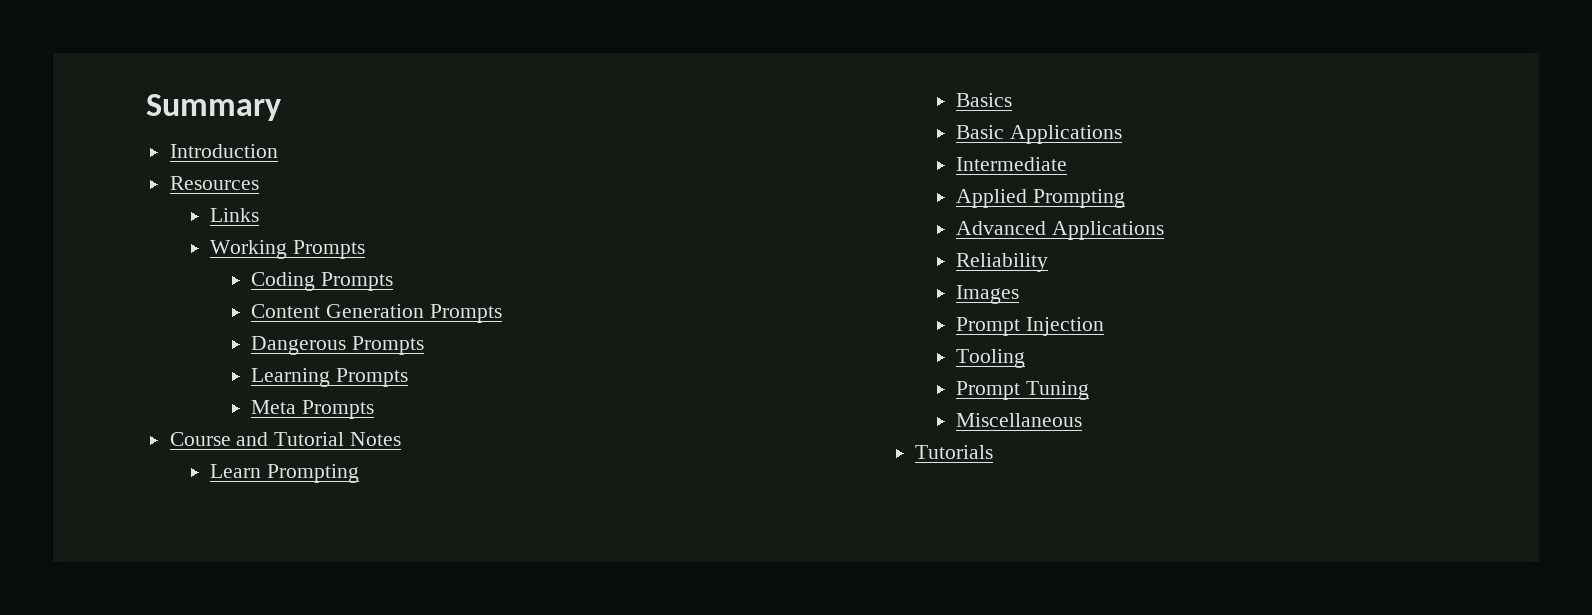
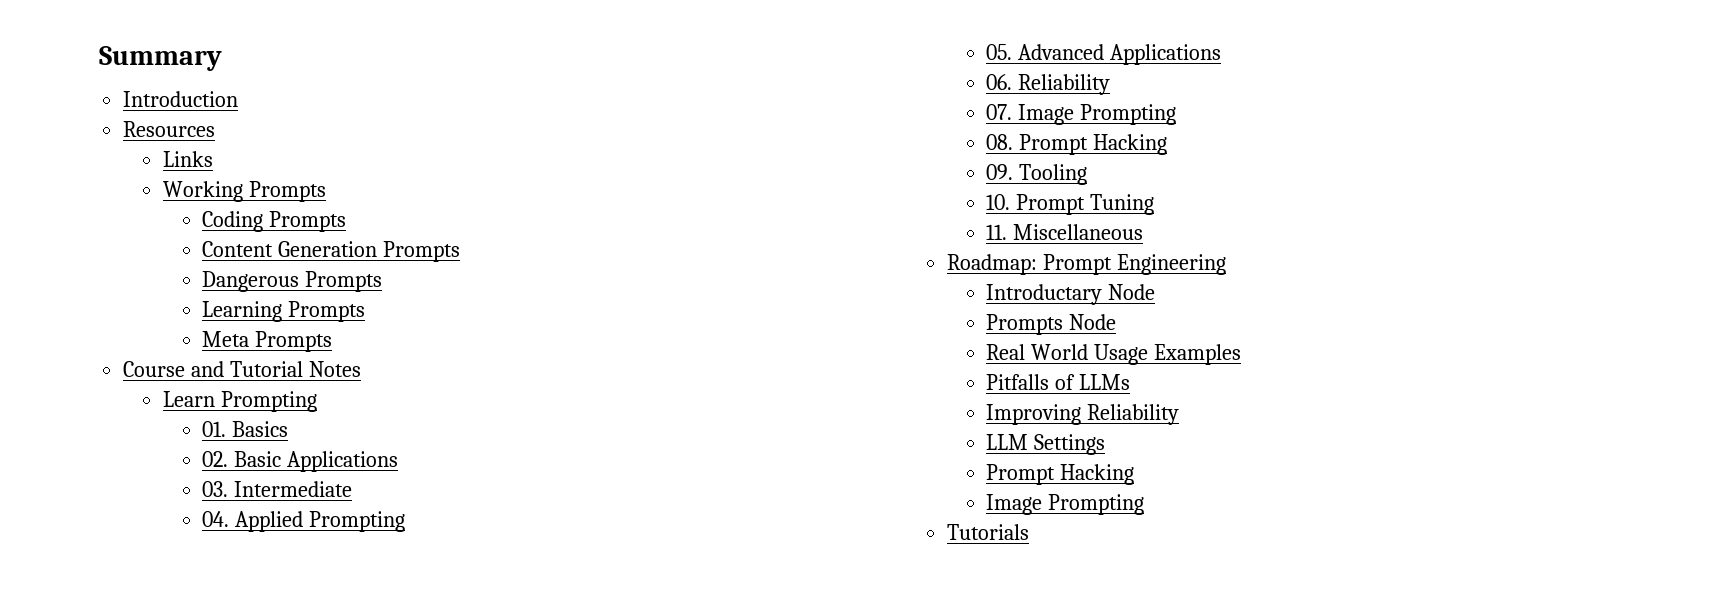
- Basics
+ 01. Basics
- Basic Applications
+ 02. Basic Applications
- Intermediate
+ 03. Intermediate
- Applied Prompting
+ 04. Applied Prompting
- Advanced Applications
+ 05. Advanced Applications
- Reliability
- Images
- Prompt Injection
- Tooling
+ 06. Reliability
+ 07. Image Prompting
+ 08. Prompt Hacking
+ 09. Tooling
- Prompt Tuning
+ 10. Prompt Tuning
- Miscellaneous
+ 11. Miscellaneous
+ Roadmap: Prompt Engineering
+ Introductary Node
+ Prompts Node
+ Real World Usage Examples
+ Pitfalls of LLMs
+ Improving Reliability
+ LLM Settings
+ Prompt Hacking
+ Image Prompting

